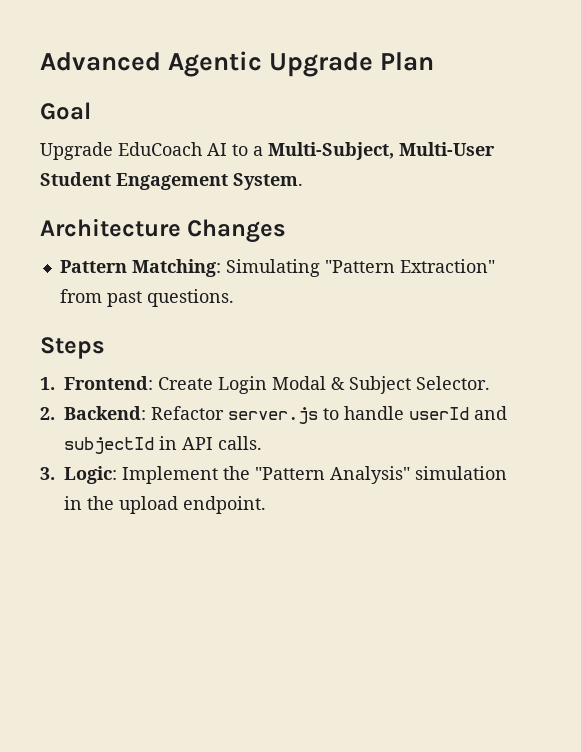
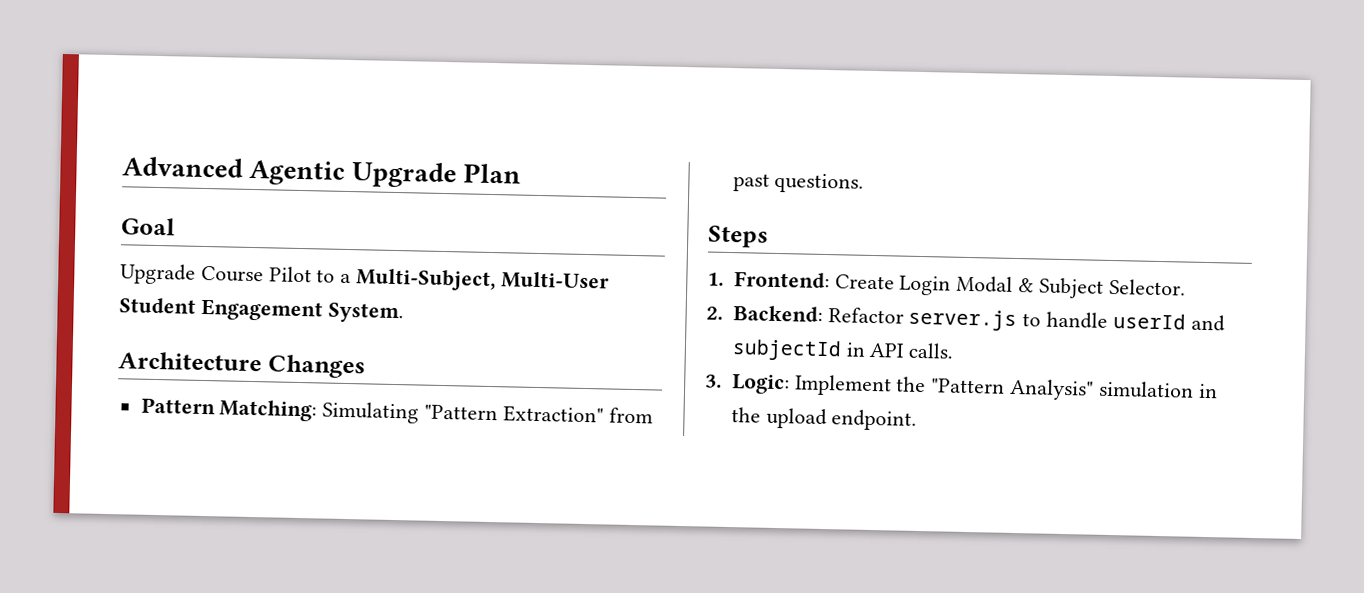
- Upgrade EduCoach AI to a Multi-Subject, Multi-User Student Engagement System.
+ Upgrade Course Pilot to a Multi-Subject, Multi-User Student Engagement System.

